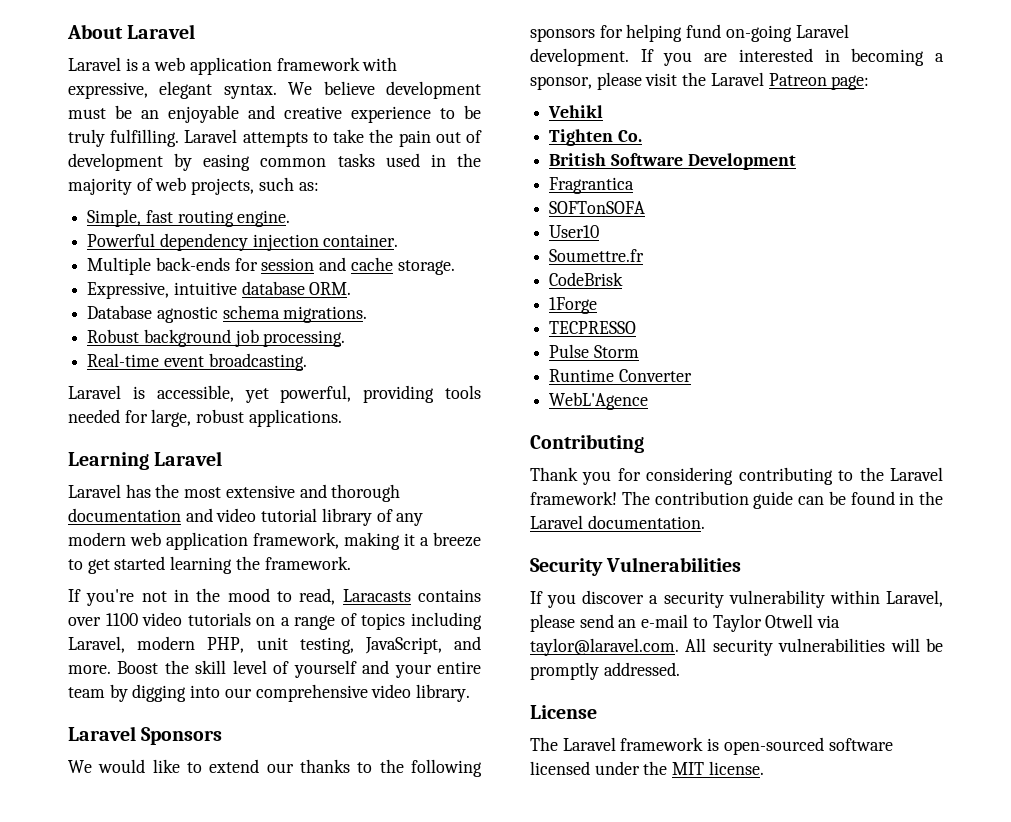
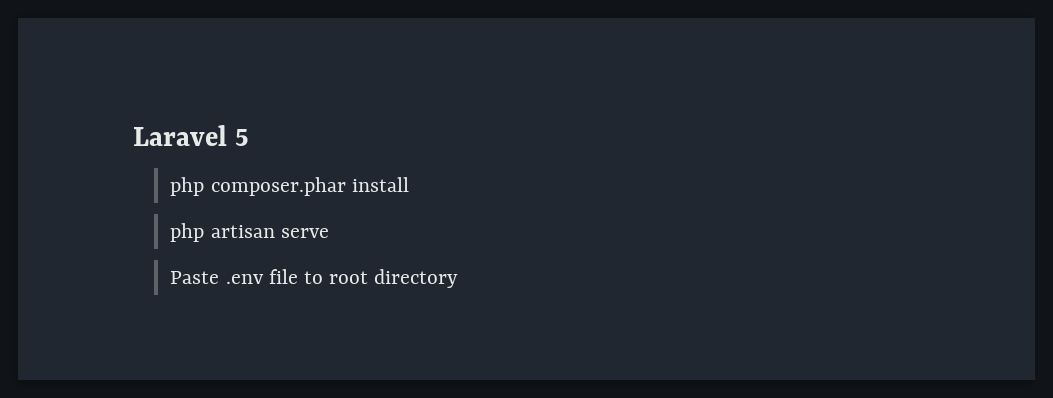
- About Laravel
- Laravel is a web application framework with expressive, elegant syntax. We believe development must be an enjoyable and creative experience to be truly fulfilling. Laravel attempts to take the pain out of development by easing common tasks used in the majority of web projects, such as:
- Simple, fast routing engine.
- Powerful dependency injection container.
- Multiple back-ends for session and cache storage.
- Expressive, intuitive database ORM.
- Database agnostic schema migrations.
- Robust background job processing.
- Real-time event broadcasting.
- Laravel is accessible, yet powerful, providing tools needed for large, robust applications.
- Learning Laravel
- Laravel has the most extensive and thorough documentation and video tutorial library of any modern web application framework, making it a breeze to get started learning the framework.
- If you're not in the mood to read, Laracasts contains over 1100 video tutorials on a range of topics including Laravel, modern PHP, unit testing, JavaScript, and more. Boost the skill level of yourself and your entire team by digging into our comprehensive video library.
- Laravel Sponsors
- We would like to extend our thanks to the following sponsors for helping fund on-going Laravel development. If you are interested in becoming a sponsor, please visit the Laravel Patreon page:
- Vehikl
- Tighten Co.
- British Software Development
- Fragrantica
- SOFTonSOFA
- User10
- Soumettre.fr
- CodeBrisk
- 1Forge
- TECPRESSO
- Pulse Storm
- Runtime Converter
- WebL'Agence
- Contributing
- Thank you for considering contributing to the Laravel framework! The contribution guide can be found in the Laravel documentation.
- Security Vulnerabilities
- If you discover a security vulnerability within Laravel, please send an e-mail to Taylor Otwell via taylor@laravel.com. All security vulnerabilities will be promptly addressed.
- License
- The Laravel framework is open-sourced software licensed under the MIT license.
+ Laravel 5
+ php composer.phar install
+ php artisan serve
+ Paste .env file to root directory

